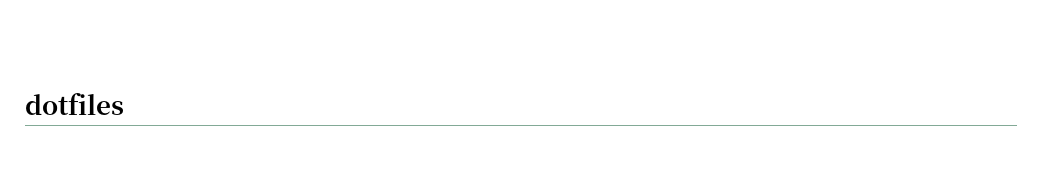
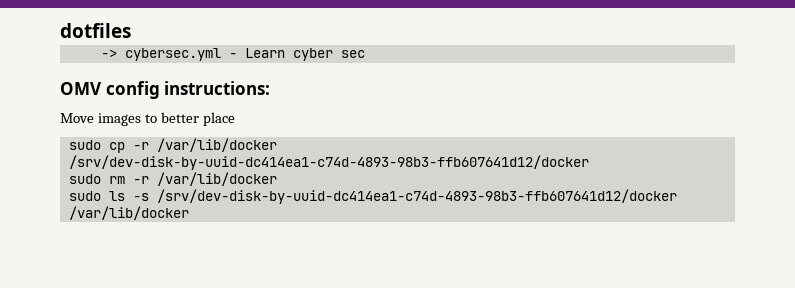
+ -> cybersec.yml - Learn cyber sec
+ OMV config instructions:
+ Move images to better place
+ sudo cp -r /var/lib/docker /srv/dev-disk-by-uuid-dc414ea1-c74d-4893-98b3-ffb607641d12/docker
+ sudo rm -r /var/lib/docker
+ sudo ls -s /srv/dev-disk-by-uuid-dc414ea1-c74d-4893-98b3-ffb607641d12/docker /var/lib/docker

